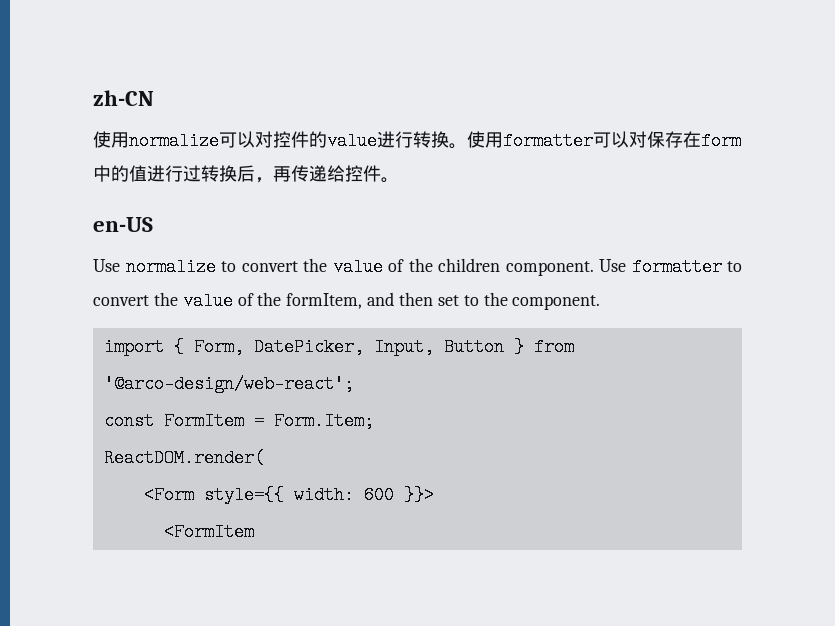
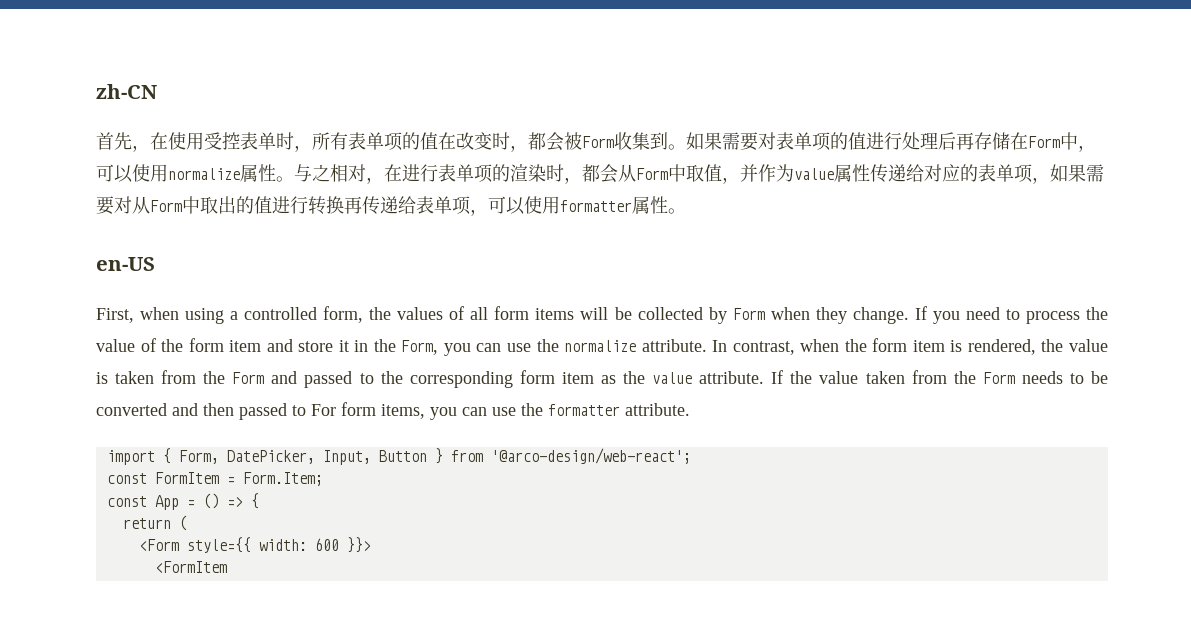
- 使用normalize可以对控件的value进行转换。使用formatter可以对保存在form中的值进行过转换后，再传递给控件。
+ 首先，在使用受控表单时，所有表单项的值在改变时，都会被Form收集到。如果需要对表单项的值进行处理后再存储在Form中，可以使用normalize属性。与之相对，在进行表单项的渲染时，都会从Form中取值，并作为value属性传递给对应的表单项，如果需要对从Form中取出的值进行转换再传递给表单项，可以使用formatter属性。
  en-US
- Use normalize to convert the value of the children component. Use formatter to convert the value of the formItem, and then set to the component.
+ First, when using a controlled form, the values of all form items will be collected by Form when they change. If you need to process the value of the form item and store it in the Form, you can use the normalize attribute. In contrast, when the form item is rendered, the value is taken from the Form and passed to the corresponding form item as the value attribute. If the value taken from the Form needs to be converted and then passed to For form items, you can use the formatter attribute.
- ReactDOM.render(
+ const App = () => {
+ return (

